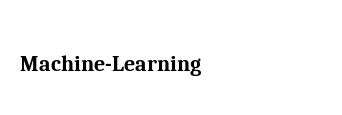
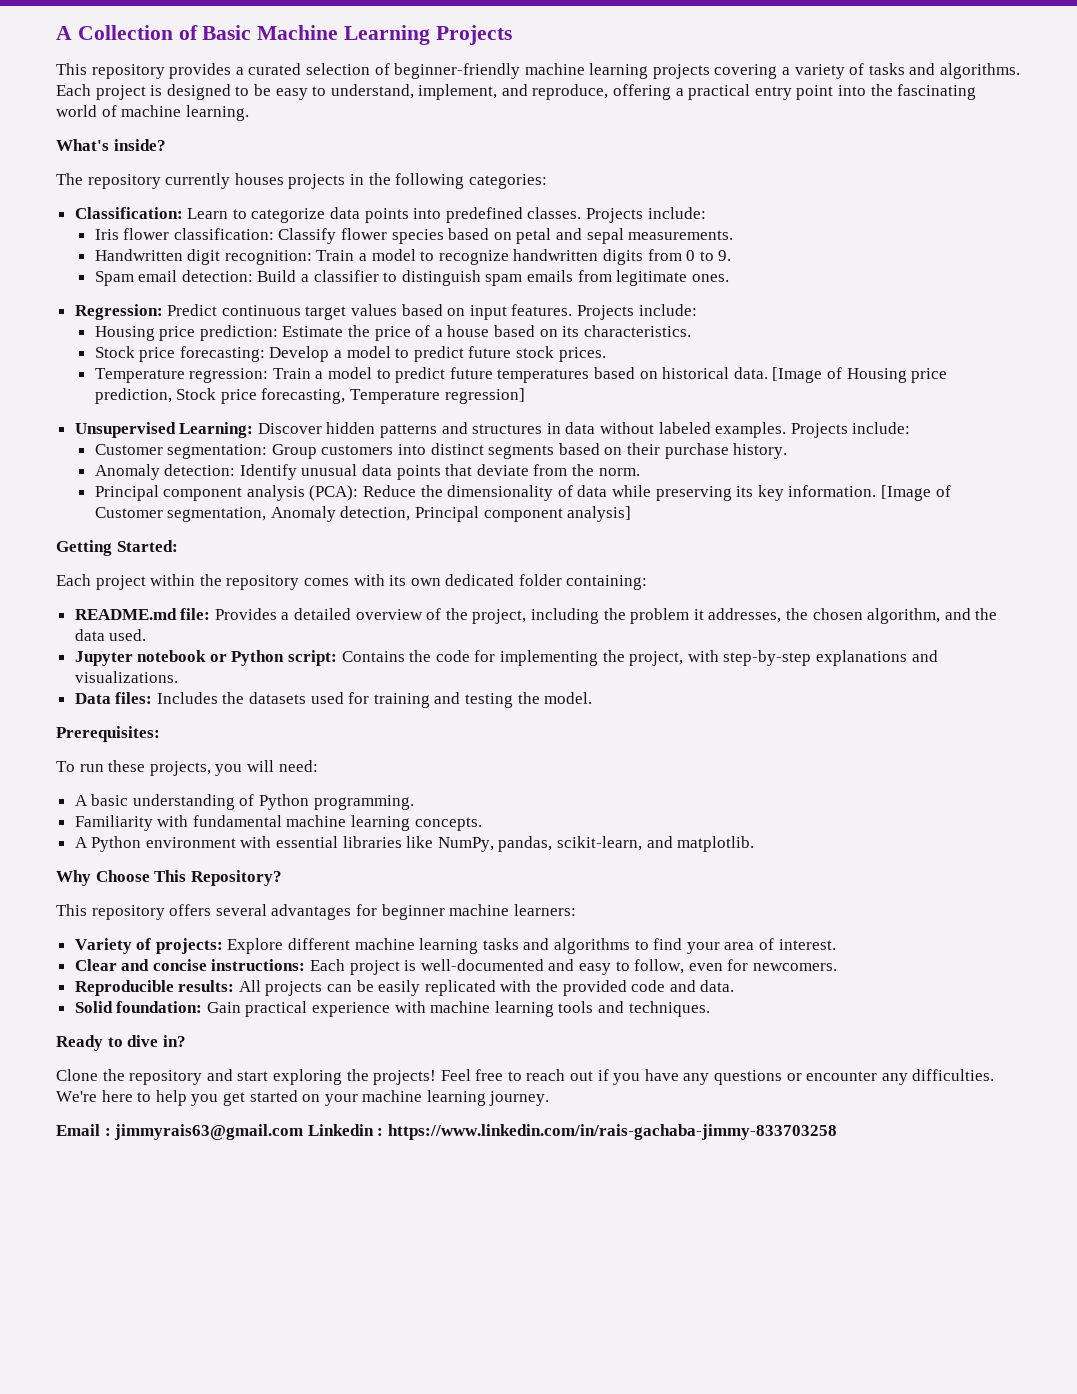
- Machine-Learning
+ A Collection of Basic Machine Learning Projects
+ This repository provides a curated selection of beginner-friendly machine learning projects covering a variety of tasks and algorithms. Each project is designed to be easy to understand, implement, and reproduce, offering a practical entry point into the fascinating world of machine learning.
+ What's inside?
+ The repository currently houses projects in the following categories:
+ Classification: Learn to categorize data points into predefined classes. Projects include:
+ Iris flower classification: Classify flower species based on petal and sepal measurements.
+ Handwritten digit recognition: Train a model to recognize handwritten digits from 0 to 9.
+ Spam email detection: Build a classifier to distinguish spam emails from legitimate ones.
+ Regression: Predict continuous target values based on input features. Projects include:
+ Housing price prediction: Estimate the price of a house based on its characteristics.
+ Stock price forecasting: Develop a model to predict future stock prices.
+ Temperature regression: Train a model to predict future temperatures based on historical data. [Image of Housing price prediction, Stock price forecasting, Temperature regression]
+ Unsupervised Learning: Discover hidden patterns and structures in data without labeled examples. Projects include:
+ Customer segmentation: Group customers into distinct segments based on their purchase history.
+ Anomaly detection: Identify unusual data points that deviate from the norm.
+ Principal component analysis (PCA): Reduce the dimensionality of data while preserving its key information. [Image of Customer segmentation, Anomaly detection, Principal component analysis]
+ Getting Started:
+ Each project within the repository comes with its own dedicated folder containing:
+ README.md file: Provides a detailed overview of the project, including the problem it addresses, the chosen algorithm, and the data used.
+ Jupyter notebook or Python script: Contains the code for implementing the project, with step-by-step explanations and visualizations.
+ Data files: Includes the datasets used for training and testing the model.
+ Prerequisites:
+ To run these projects, you will need:
+ A basic understanding of Python programming.
+ Familiarity with fundamental machine learning concepts.
+ A Python environment with essential libraries like NumPy, pandas, scikit-learn, and matplotlib.
+ Why Choose This Repository?
+ This repository offers several advantages for beginner machine learners:
+ Variety of projects: Explore different machine learning tasks and algorithms to find your area of interest.
+ Clear and concise instructions: Each project is well-documented and easy to follow, even for newcomers.
+ Reproducible results: All projects can be easily replicated with the provided code and data.
+ Solid foundation: Gain practical experience with machine learning tools and techniques.
+ Ready to dive in?
+ Clone the repository and start exploring the projects! Feel free to reach out if you have any questions or encounter any difficulties. We're here to help you get started on your machine learning journey.
+ Email : jimmyrais63@gmail.com Linkedin : https://www.linkedin.com/in/rais-gachaba-jimmy-833703258

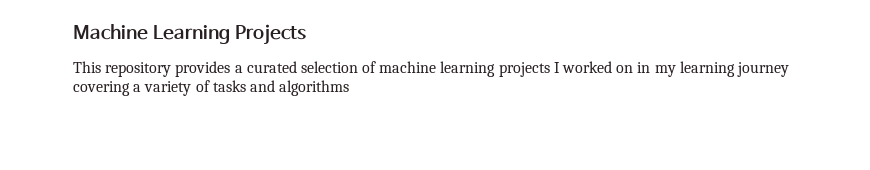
- A Collection of Basic Machine Learning Projects
+ Machine Learning Projects
- This repository provides a curated selection of beginner-friendly machine learning projects covering a variety of tasks and algorithms. Each project is designed to be easy to understand, implement, and reproduce, offering a practical entry point into the fascinating world of machine learning.
- What's inside?
- The repository currently houses projects in the following categories:
- Classification: Learn to categorize data points into predefined classes. Projects include:
- Iris flower classification: Classify flower species based on petal and sepal measurements.
- Handwritten digit recognition: Train a model to recognize handwritten digits from 0 to 9.
- Spam email detection: Build a classifier to distinguish spam emails from legitimate ones.
- Regression: Predict continuous target values based on input features. Projects include:
- Housing price prediction: Estimate the price of a house based on its characteristics.
- Stock price forecasting: Develop a model to predict future stock prices.
- Temperature regression: Train a model to predict future temperatures based on historical data. [Image of Housing price prediction, Stock price forecasting, Temperature regression]
- Unsupervised Learning: Discover hidden patterns and structures in data without labeled examples. Projects include:
- Customer segmentation: Group customers into distinct segments based on their purchase history.
- Anomaly detection: Identify unusual data points that deviate from the norm.
- Principal component analysis (PCA): Reduce the dimensionality of data while preserving its key information. [Image of Customer segmentation, Anomaly detection, Principal component analysis]
- Getting Started:
- Each project within the repository comes with its own dedicated folder containing:
- README.md file: Provides a detailed overview of the project, including the problem it addresses, the chosen algorithm, and the data used.
- Jupyter notebook or Python script: Contains the code for implementing the project, with step-by-step explanations and visualizations.
- Data files: Includes the datasets used for training and testing the model.
- Prerequisites:
- To run these projects, you will need:
- A basic understanding of Python programming.
- Familiarity with fundamental machine learning concepts.
- A Python environment with essential libraries like NumPy, pandas, scikit-learn, and matplotlib.
- Why Choose This Repository?
- This repository offers several advantages for beginner machine learners:
- Variety of projects: Explore different machine learning tasks and algorithms to find your area of interest.
- Clear and concise instructions: Each project is well-documented and easy to follow, even for newcomers.
- Reproducible results: All projects can be easily replicated with the provided code and data.
- Solid foundation: Gain practical experience with machine learning tools and techniques.
- Ready to dive in?
- Clone the repository and start exploring the projects! Feel free to reach out if you have any questions or encounter any difficulties. We're here to help you get started on your machine learning journey.
- Email : jimmyrais63@gmail.com Linkedin : https://www.linkedin.com/in/rais-gachaba-jimmy-833703258
+ This repository provides a curated selection of machine learning projects I worked on in my learning journey covering a variety of tasks and algorithms

